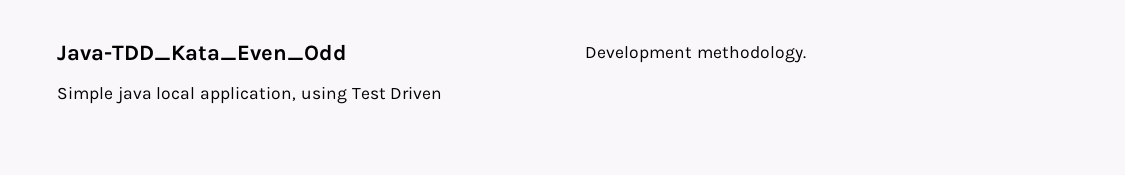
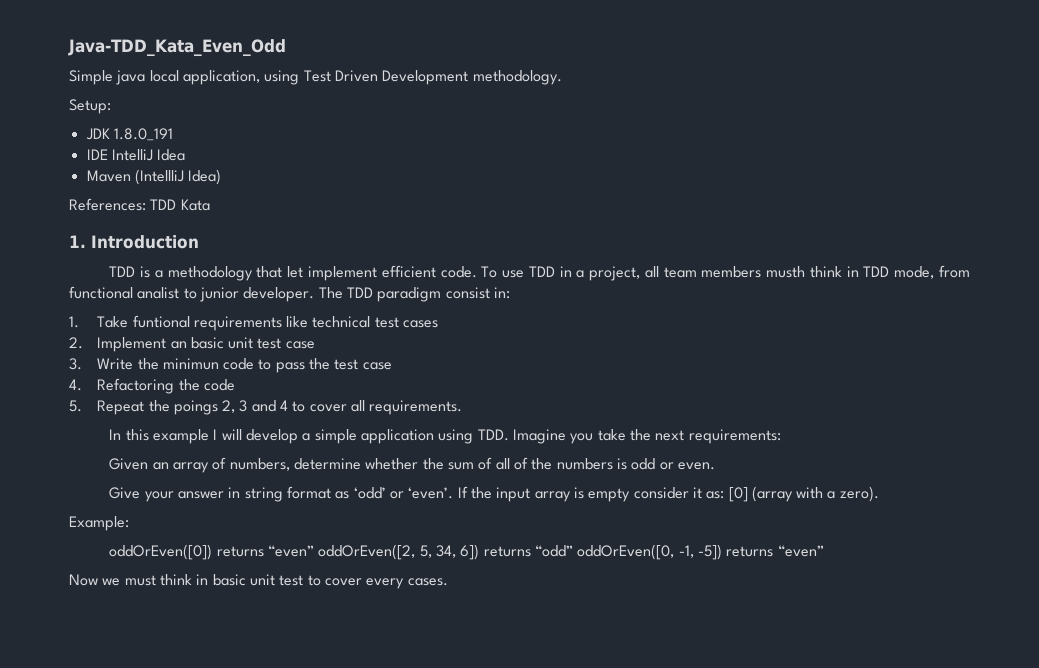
+ Setup:
+ JDK 1.8.0_191
+ IDE IntelliJ Idea
+ Maven (IntellliJ Idea)
+ References: TDD Kata
+ 1. Introduction
+ TDD is a methodology that let implement efficient code. To use TDD in a project, all team members musth think in TDD mode, from functional analist to junior developer. The TDD paradigm consist in:
+ 1. Take funtional requirements like technical test cases
+ 2. Implement an basic unit test case
+ 3. Write the minimun code to pass the test case
+ 4. Refactoring the code
+ 5. Repeat the poings 2, 3 and 4 to cover all requirements.
+ In this example I will develop a simple application using TDD. Imagine you take the next requirements:
+ Given an array of numbers, determine whether the sum of all of the numbers is odd or even.
+ Give your answer in string format as ‘odd’ or ‘even’. If the input array is empty consider it as: [0] (array with a zero).
+ Example:
+ oddOrEven([0]) returns “even” oddOrEven([2, 5, 34, 6]) returns “odd” oddOrEven([0, -1, -5]) returns “even”
+ Now we must think in basic unit test to cover every cases.

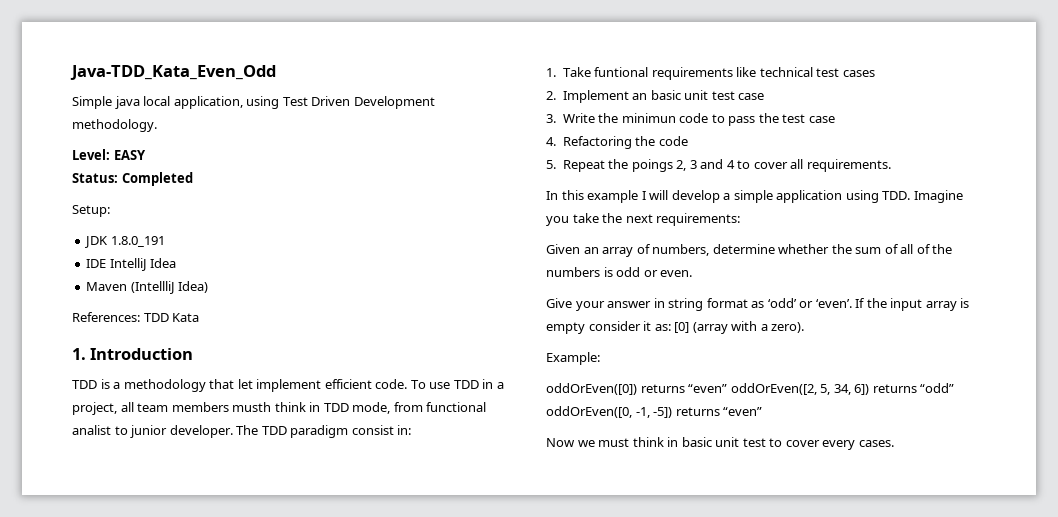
+ Level: EASY
+ Status: Completed

